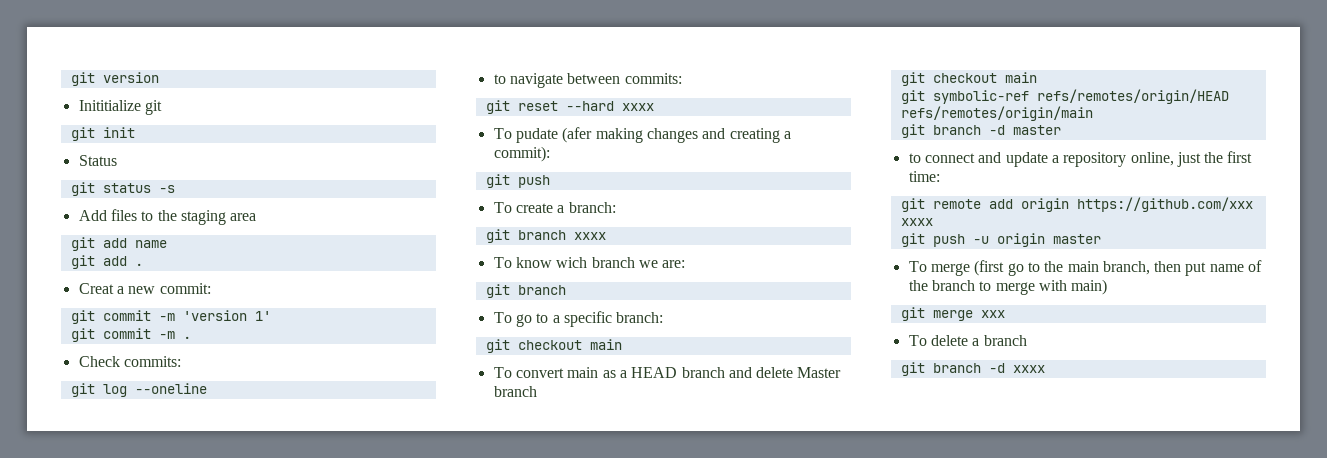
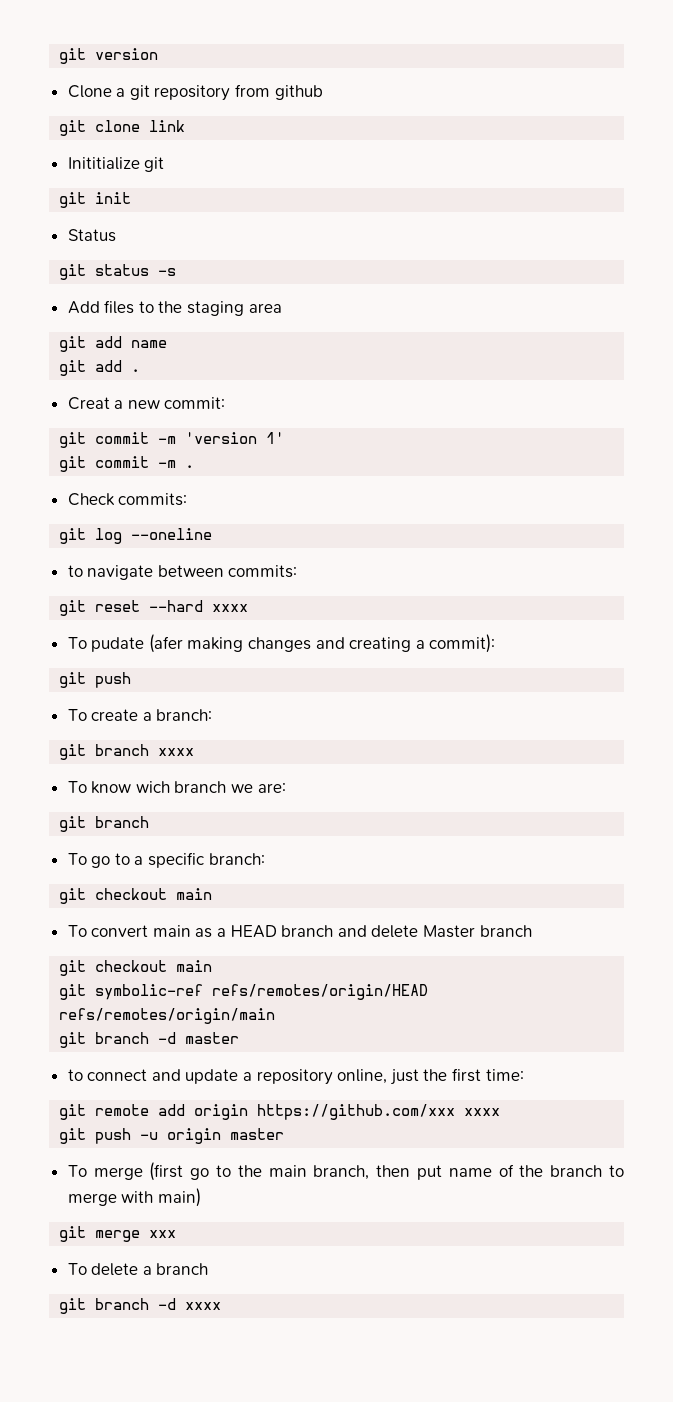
+ Clone a git repository from github
+ git clone link

